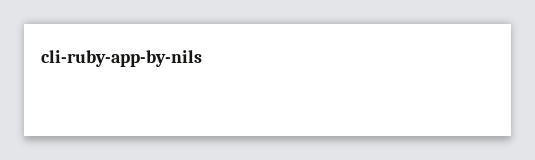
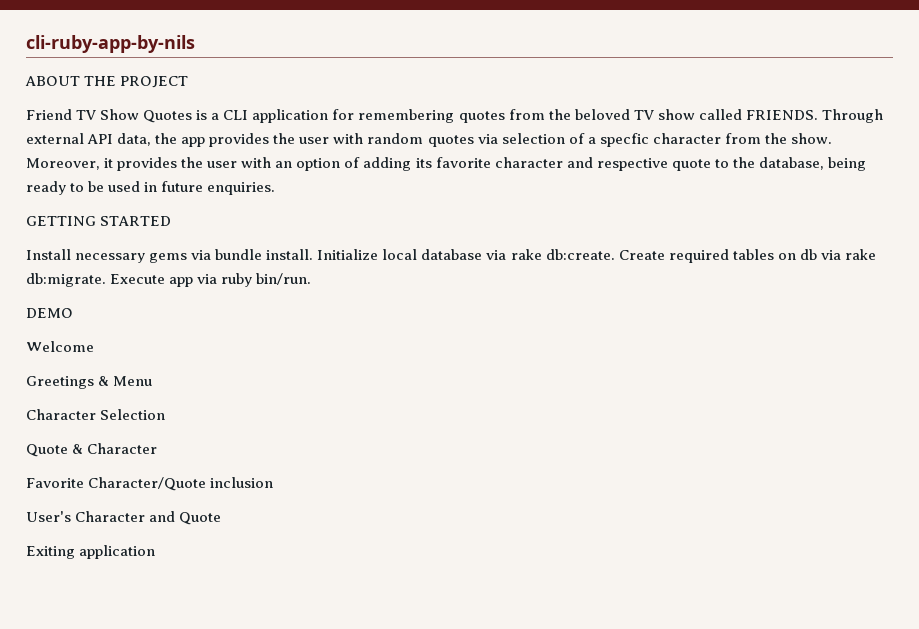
+ ABOUT THE PROJECT
+ Friend TV Show Quotes is a CLI application for remembering quotes from the beloved TV show called FRIENDS. Through external API data, the app provides the user with random quotes via selection of a specfic character from the show. Moreover, it provides the user with an option of adding its favorite character and respective quote to the database, being ready to be used in future enquiries.
+ GETTING STARTED
+ Install necessary gems via bundle install. Initialize local database via rake db:create. Create required tables on db via rake db:migrate. Execute app via ruby bin/run.
+ DEMO
+ Welcome
+ Greetings & Menu
+ Character Selection
+ Quote & Character
+ Favorite Character/Quote inclusion
+ User's Character and Quote
+ Exiting application

